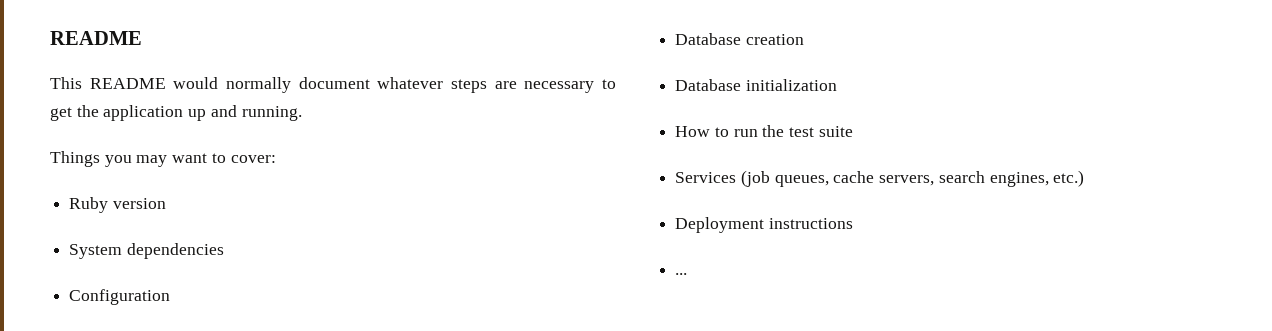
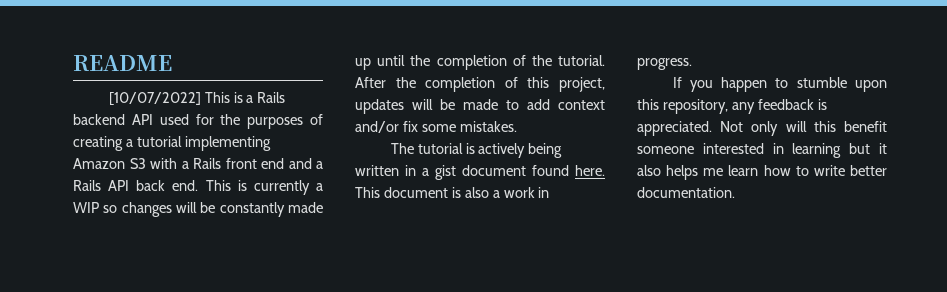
- This README would normally document whatever steps are necessary to get the application up and running.
- Things you may want to cover:
- Ruby version
- System dependencies
- Configuration
- Database creation
- Database initialization
- How to run the test suite
- Services (job queues, cache servers, search engines, etc.)
- Deployment instructions
- ...
+ [10/07/2022] This is a Rails backend API used for the purposes of creating a tutorial implementing Amazon S3 with a Rails front end and a Rails API back end. This is currently a WIP so changes will be constantly made up until the completion of the tutorial. After the completion of this project, updates will be made to add context and/or fix some mistakes.
+ The tutorial is actively being written in a gist document found here. This document is also a work in progress.
+ If you happen to stumble upon this repository, any feedback is appreciated. Not only will this benefit someone interested in learning but it also helps me learn how to write better documentation.

